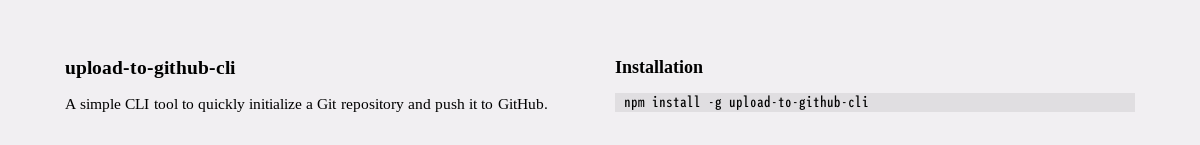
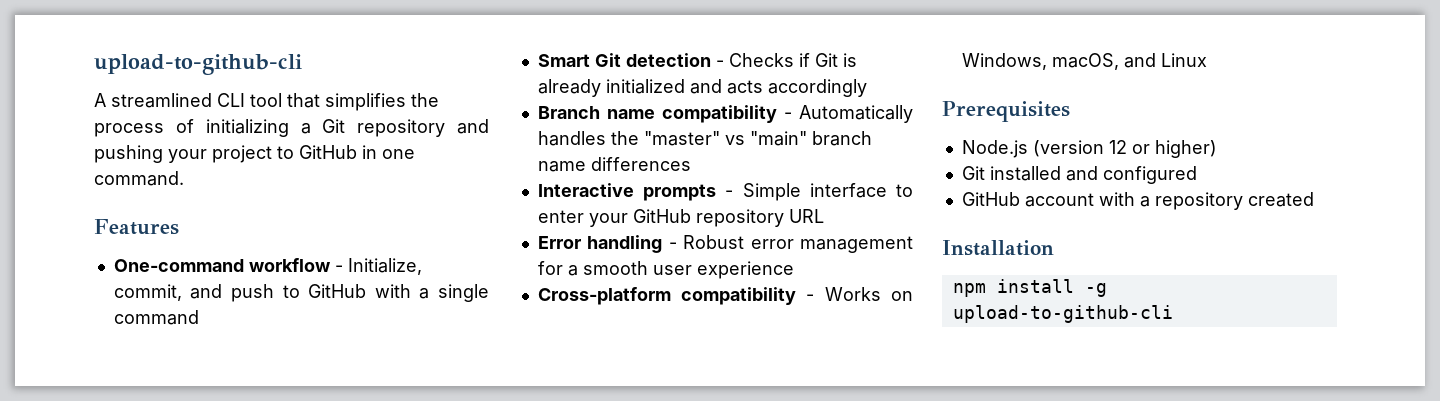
- A simple CLI tool to quickly initialize a Git repository and push it to GitHub.
+ A streamlined CLI tool that simplifies the process of initializing a Git repository and pushing your project to GitHub in one command.
+ Features
+ One-command workflow - Initialize, commit, and push to GitHub with a single command
+ Smart Git detection - Checks if Git is already initialized and acts accordingly
+ Branch name compatibility - Automatically handles the "master" vs "main" branch name differences
+ Interactive prompts - Simple interface to enter your GitHub repository URL
+ Error handling - Robust error management for a smooth user experience
+ Cross-platform compatibility - Works on Windows, macOS, and Linux
+ Prerequisites
+ Node.js (version 12 or higher)
+ Git installed and configured
+ GitHub account with a repository created

